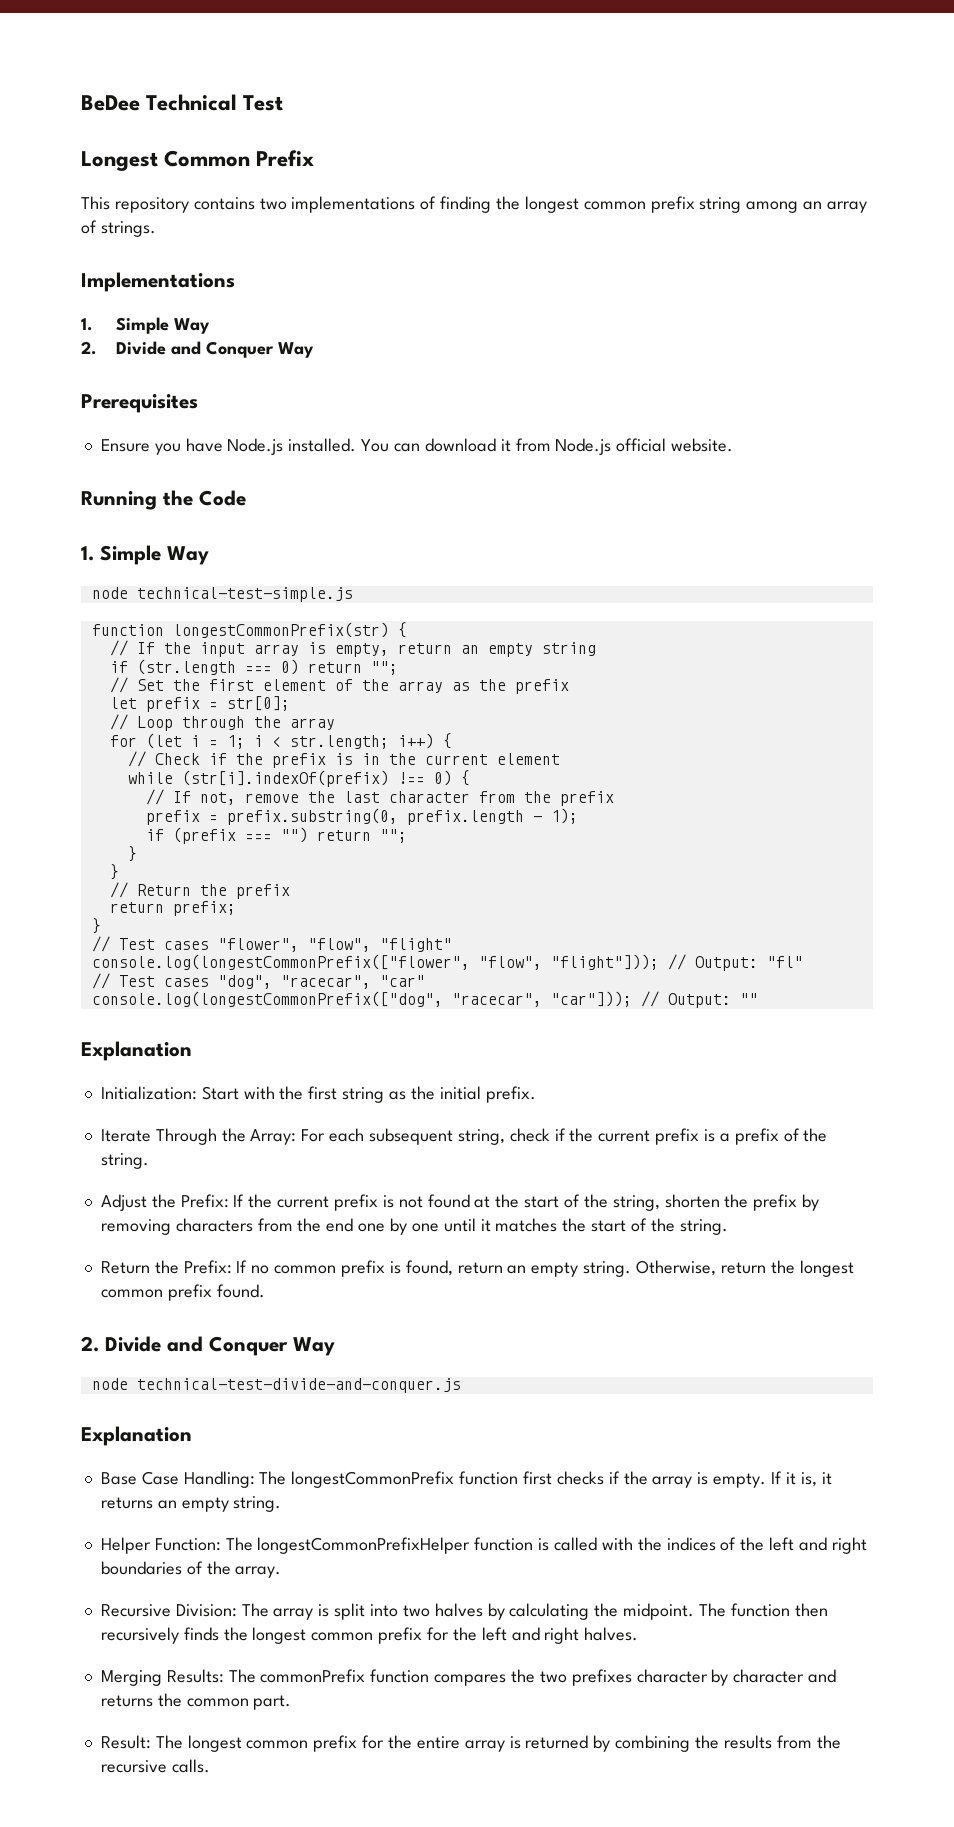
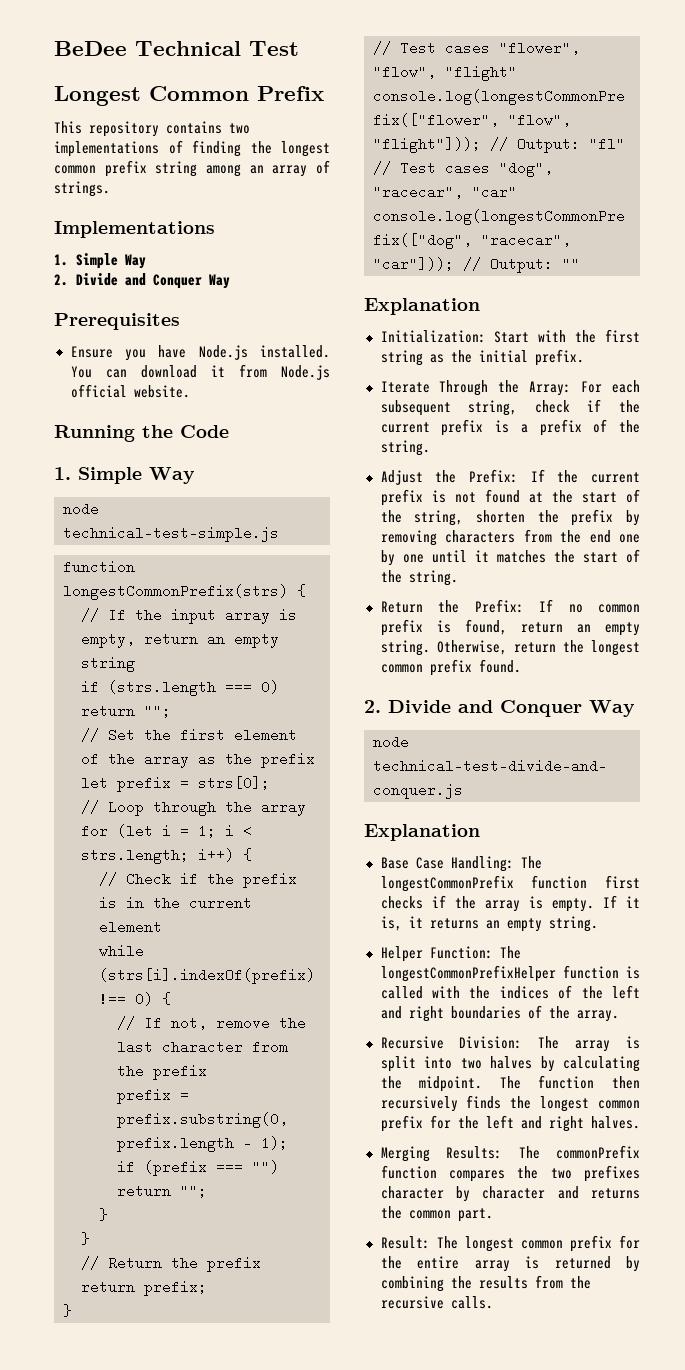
- function longestCommonPrefix(str) {
+ function longestCommonPrefix(strs) {
- if (str.length === 0) return "";
+ if (strs.length === 0) return "";
- let prefix = str[0];
+ let prefix = strs[0];
- for (let i = 1; i < str.length; i++) {
+ for (let i = 1; i < strs.length; i++) {
- while (str[i].indexOf(prefix) !== 0) {
+ while (strs[i].indexOf(prefix) !== 0) {

